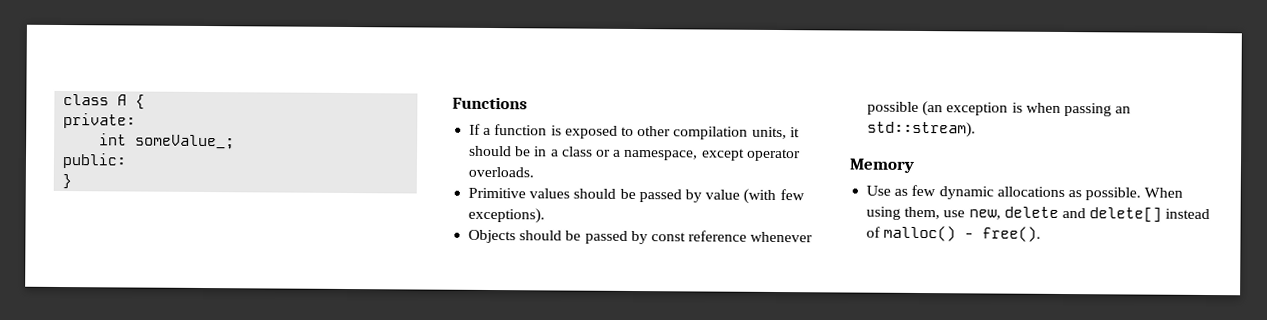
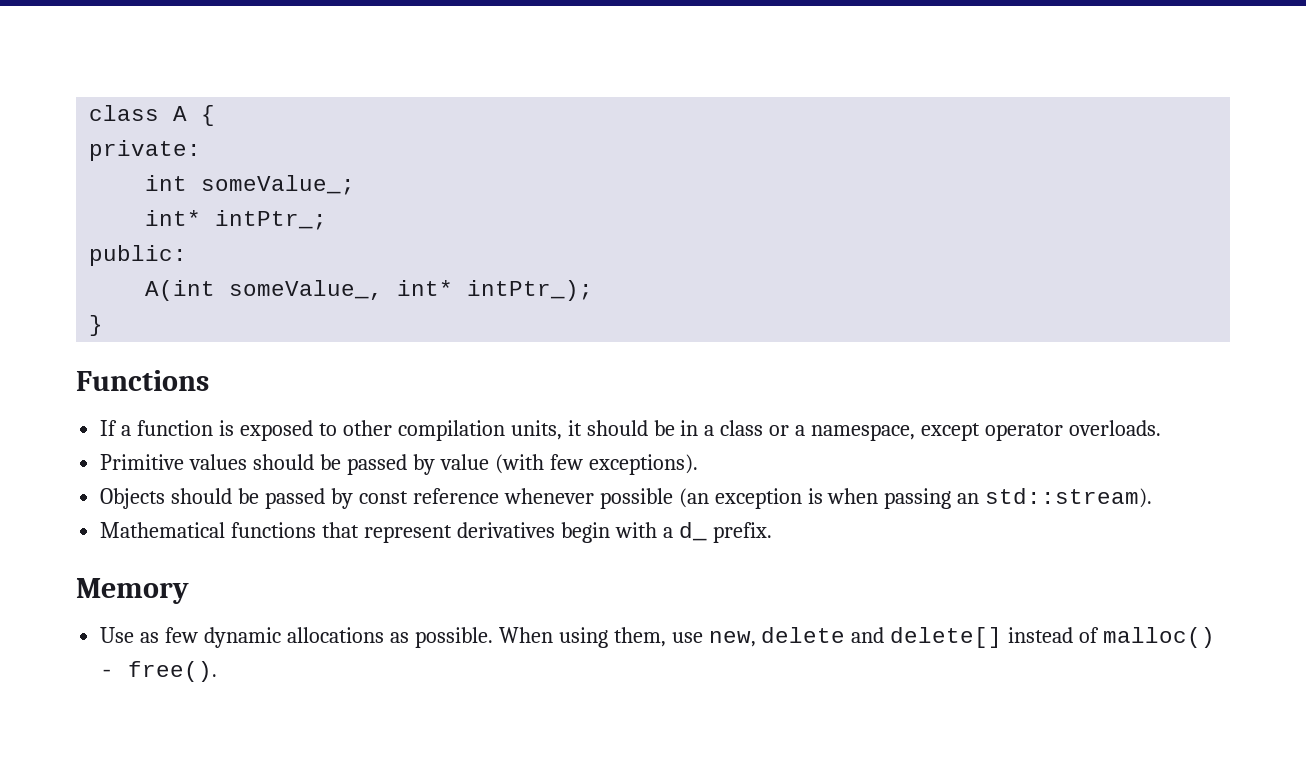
+ int* intPtr_;
+ A(int someValue_, int* intPtr_);
+ Mathematical functions that represent derivatives begin with a d_ prefix.

